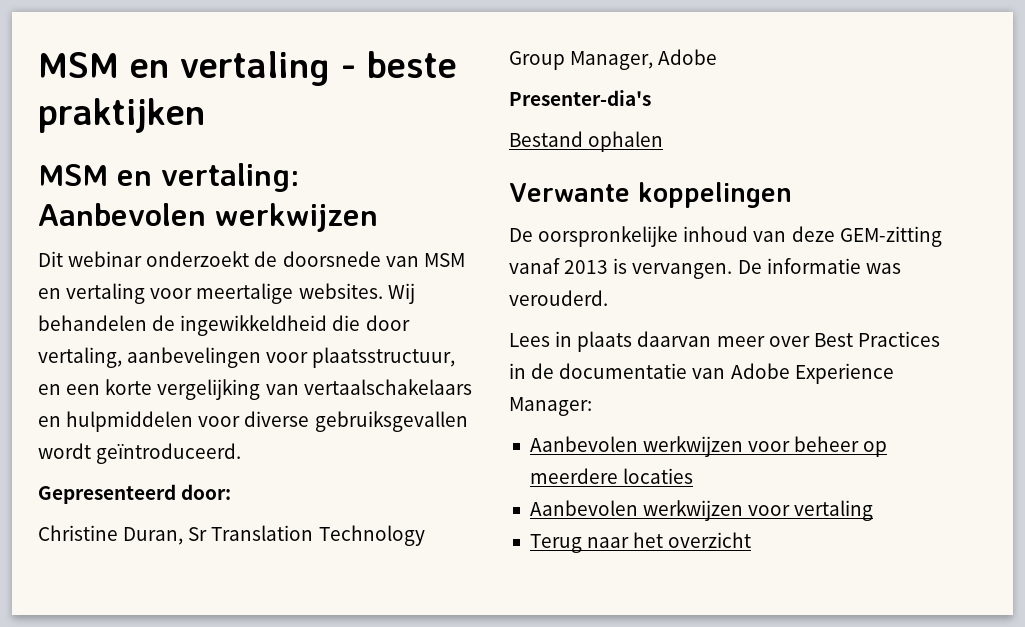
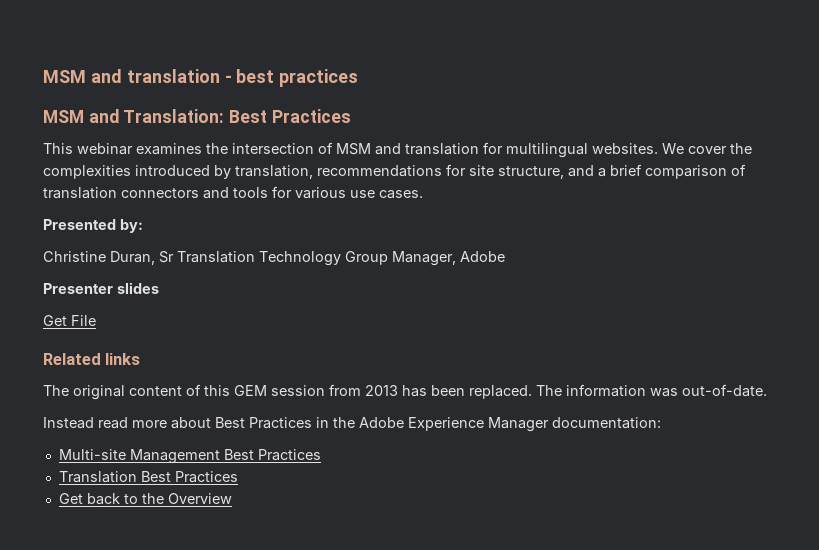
- MSM en vertaling - beste praktijken
- MSM en vertaling: Aanbevolen werkwijzen
- Dit webinar onderzoekt de doorsnede van MSM en vertaling voor meertalige websites. Wij behandelen de ingewikkeldheid die door vertaling, aanbevelingen voor plaatsstructuur, en een korte vergelijking van vertaalschakelaars en hulpmiddelen voor diverse gebruiksgevallen wordt geïntroduceerd.
- Gepresenteerd door:
+ MSM and translation - best practices
+ MSM and Translation: Best Practices
+ This webinar examines the intersection of MSM and translation for multilingual websites. We cover the complexities introduced by translation, recommendations for site structure, and a brief comparison of translation connectors and tools for various use cases.
+ Presented by:
- Presenter-dia's
- Bestand ophalen
- Verwante koppelingen
- De oorspronkelijke inhoud van deze GEM-zitting vanaf 2013 is vervangen. De informatie was verouderd.
- Lees in plaats daarvan meer over Best Practices in de documentatie van Adobe Experience Manager:
- Aanbevolen werkwijzen voor beheer op meerdere locaties
- Aanbevolen werkwijzen voor vertaling
- Terug naar het overzicht
+ Presenter slides
+ Get File
+ Related links
+ The original content of this GEM session from 2013 has been replaced. The information was out-of-date.
+ Instead read more about Best Practices in the Adobe Experience Manager documentation:
+ Multi-site Management Best Practices
+ Translation Best Practices
+ Get back to the Overview

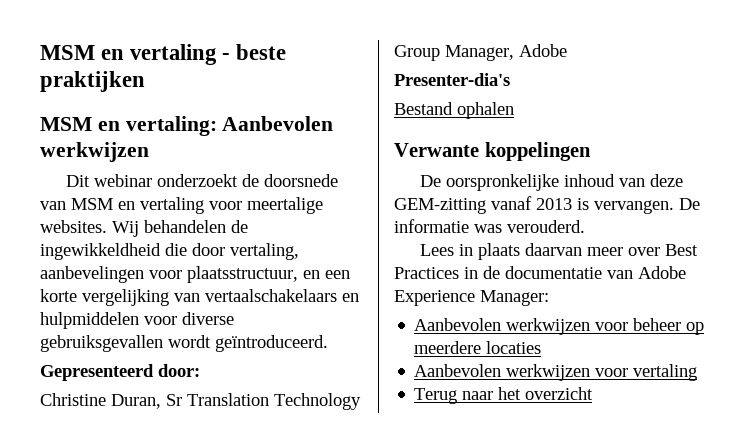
- MSM and translation - best practices
- MSM and Translation: Best Practices
- This webinar examines the intersection of MSM and translation for multilingual websites. We cover the complexities introduced by translation, recommendations for site structure, and a brief comparison of translation connectors and tools for various use cases.
- Presented by:
+ MSM en vertaling - beste praktijken
+ MSM en vertaling: Aanbevolen werkwijzen
+ Dit webinar onderzoekt de doorsnede van MSM en vertaling voor meertalige websites. Wij behandelen de ingewikkeldheid die door vertaling, aanbevelingen voor plaatsstructuur, en een korte vergelijking van vertaalschakelaars en hulpmiddelen voor diverse gebruiksgevallen wordt geïntroduceerd.
+ Gepresenteerd door:
- Presenter slides
- Get File
- Related links
- The original content of this GEM session from 2013 has been replaced. The information was out-of-date.
- Instead read more about Best Practices in the Adobe Experience Manager documentation:
- Multi-site Management Best Practices
- Translation Best Practices
- Get back to the Overview
+ Presenter-dia's
+ Bestand ophalen
+ Verwante koppelingen
+ De oorspronkelijke inhoud van deze GEM-zitting vanaf 2013 is vervangen. De informatie was verouderd.
+ Lees in plaats daarvan meer over Best Practices in de documentatie van Adobe Experience Manager:
+ Aanbevolen werkwijzen voor beheer op meerdere locaties
+ Aanbevolen werkwijzen voor vertaling
+ Terug naar het overzicht

